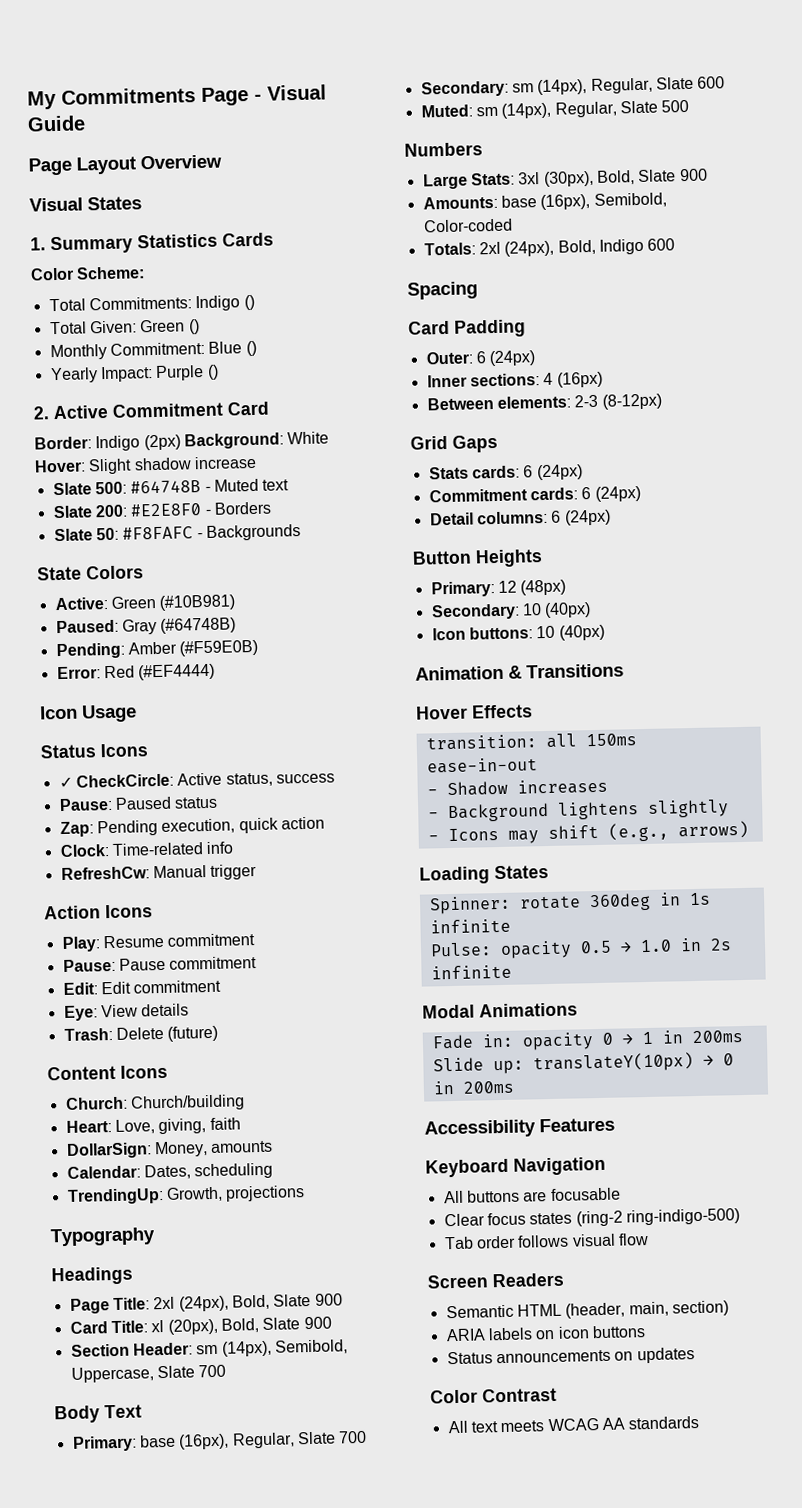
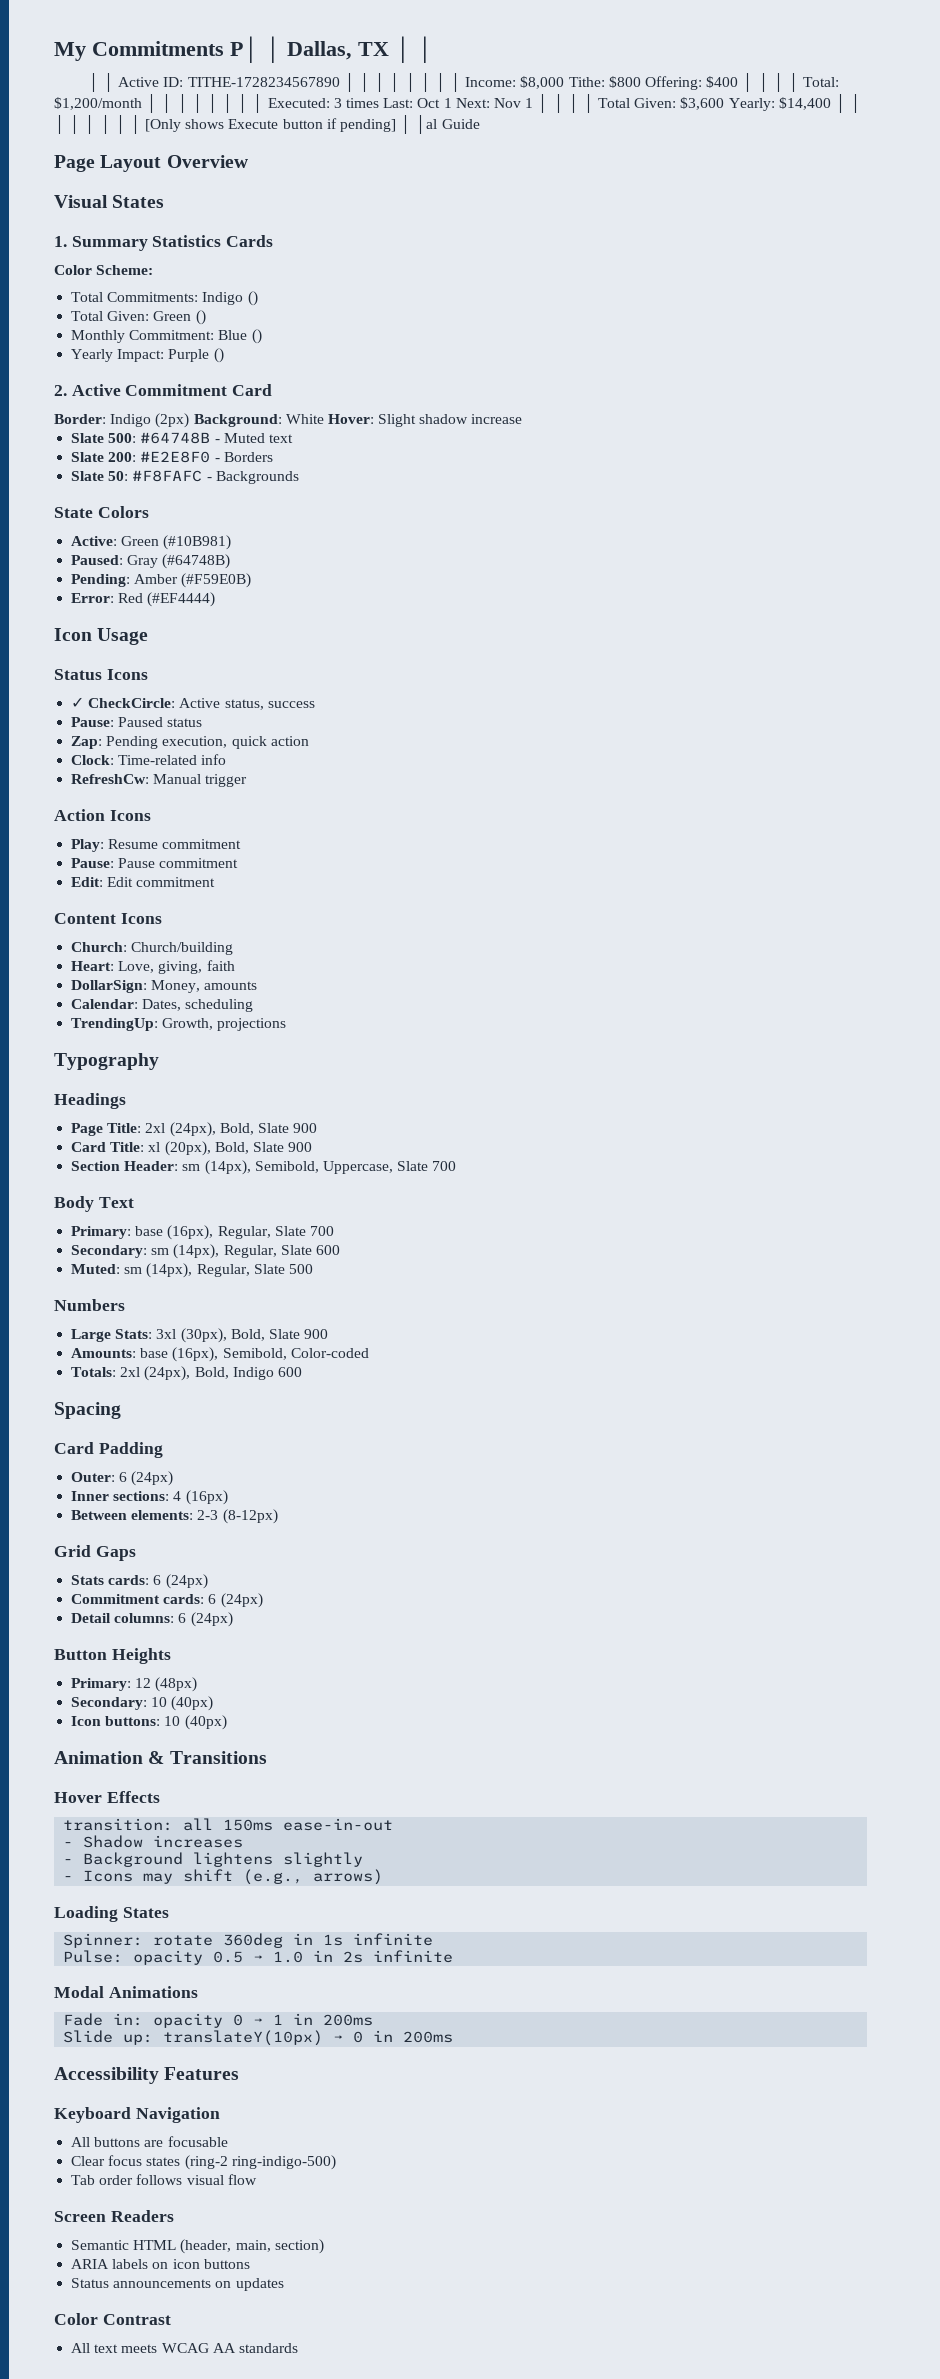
- My Commitments Page - Visual Guide
+ My Commitments P│ │ Dallas, TX │ │
+ │ │ Active ID: TITHE-1728234567890 │ │ │ │ │ │ │ │ Income: $8,000 Tithe: $800 Offering: $400 │ │ │ │ Total: $1,200/month │ │ │ │ │ │ │ │ Executed: 3 times Last: Oct 1 Next: Nov 1 │ │ │ │ Total Given: $3,600 Yearly: $14,400 │ │ │ │ │ │ │ │ [Only shows Execute button if pending] │ │al Guide
- Eye: View details
- Trash: Delete (future)

